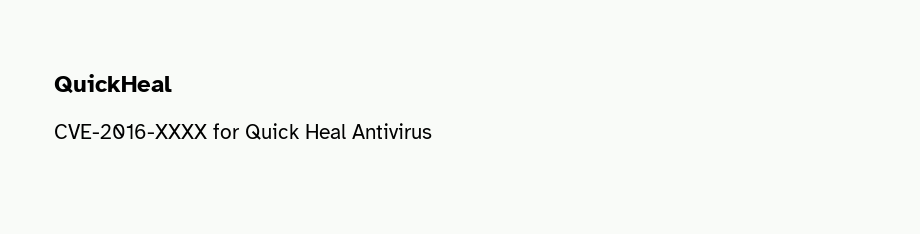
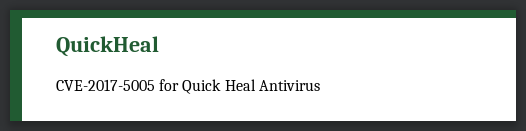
- CVE-2016-XXXX for Quick Heal Antivirus
+ CVE-2017-5005 for Quick Heal Antivirus

